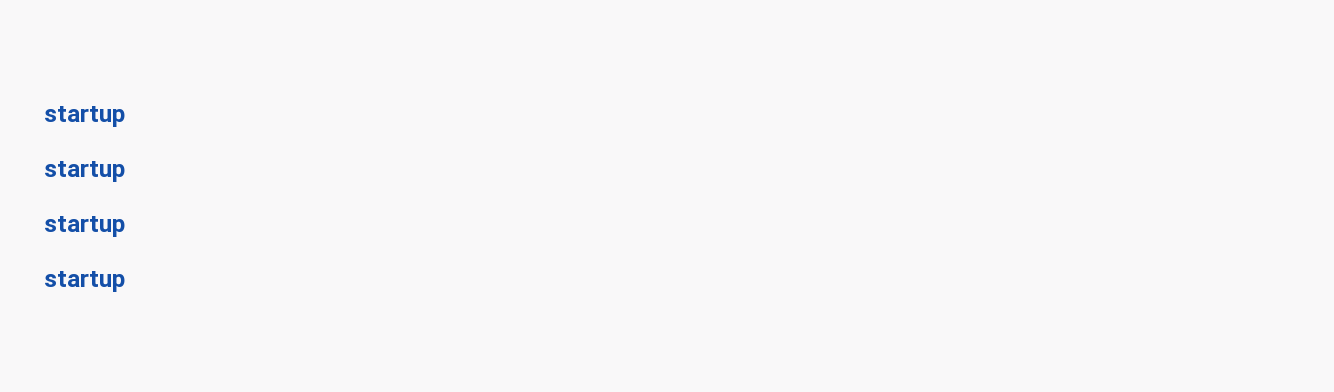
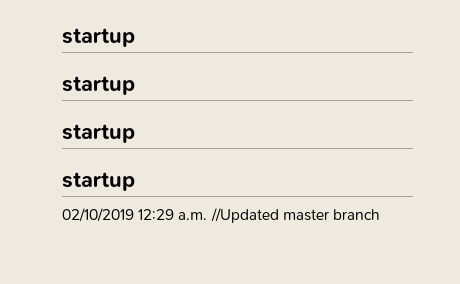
+ 02/10/2019 12:29 a.m. //Updated master branch

